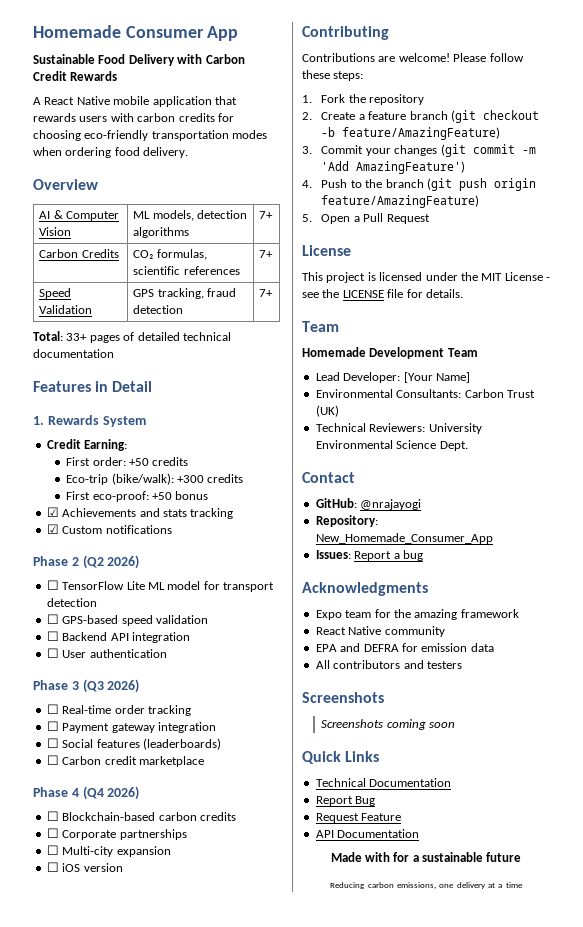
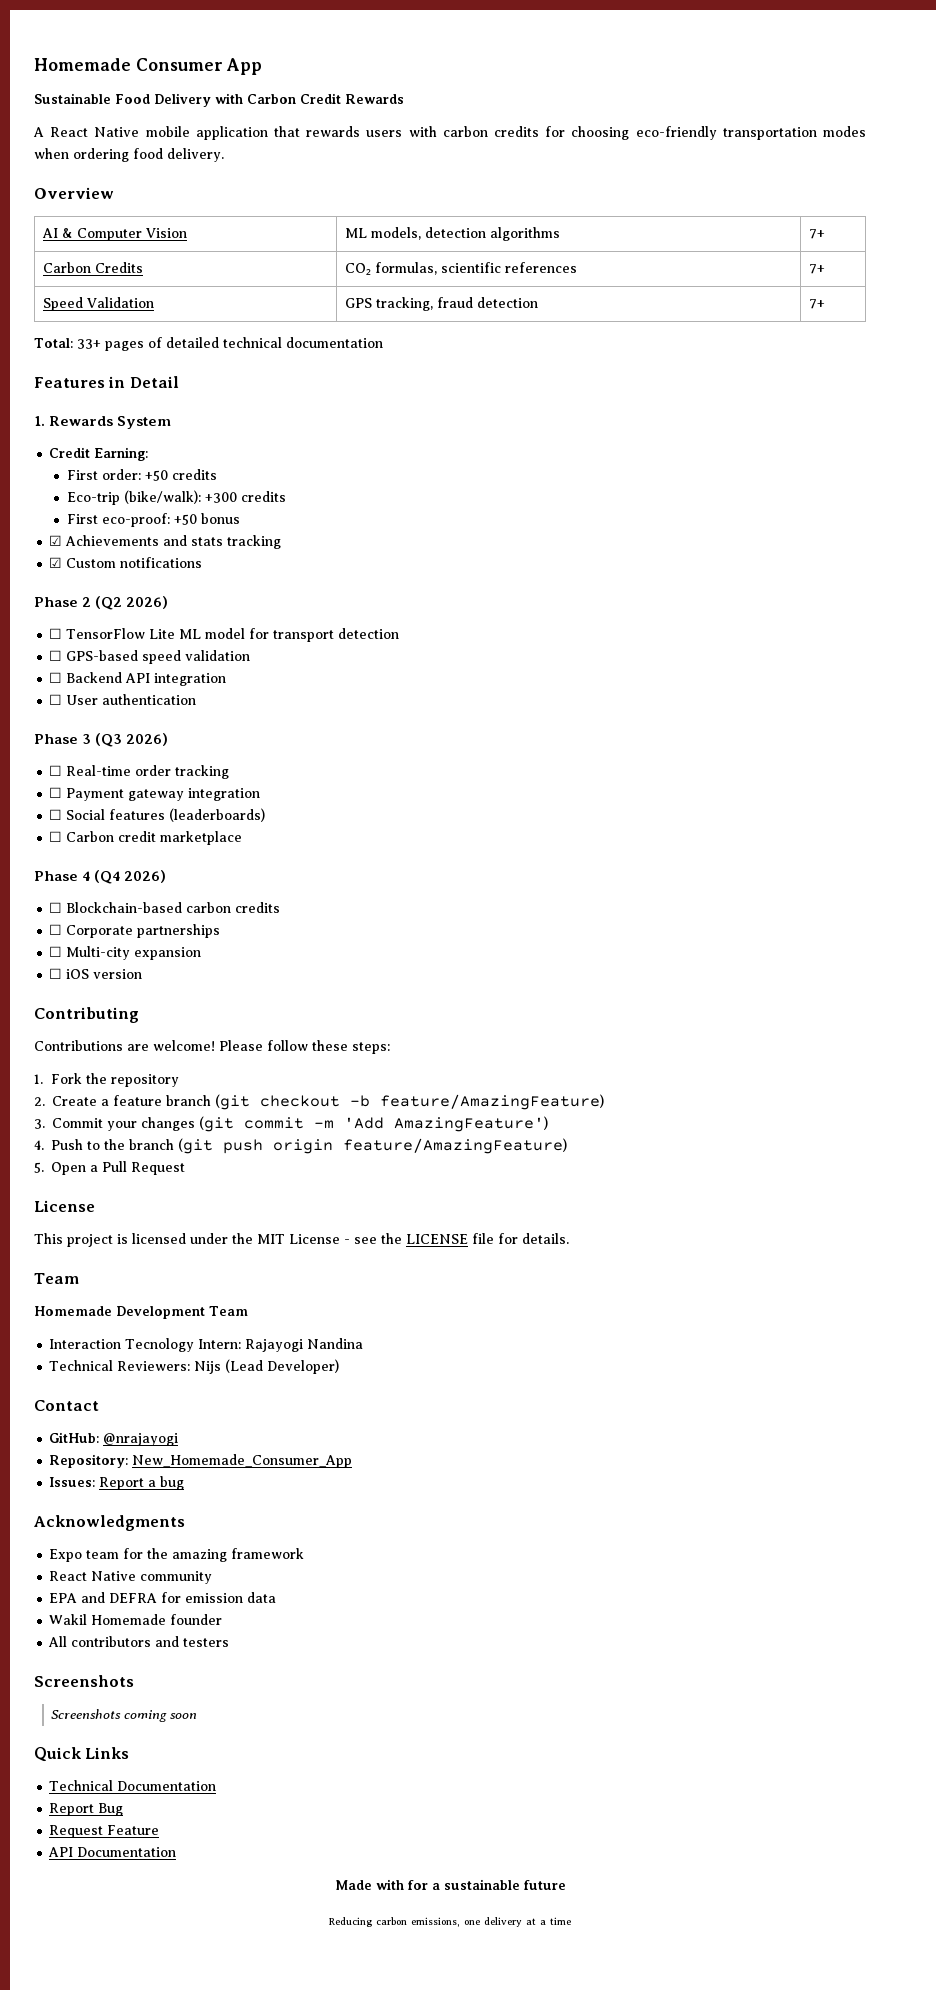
- Lead Developer: [Your Name]
- Environmental Consultants: Carbon Trust (UK)
- Technical Reviewers: University Environmental Science Dept.
+ Interaction Tecnology Intern: Rajayogi Nandina
+ Technical Reviewers: Nijs (Lead Developer)
+ Wakil Homemade founder

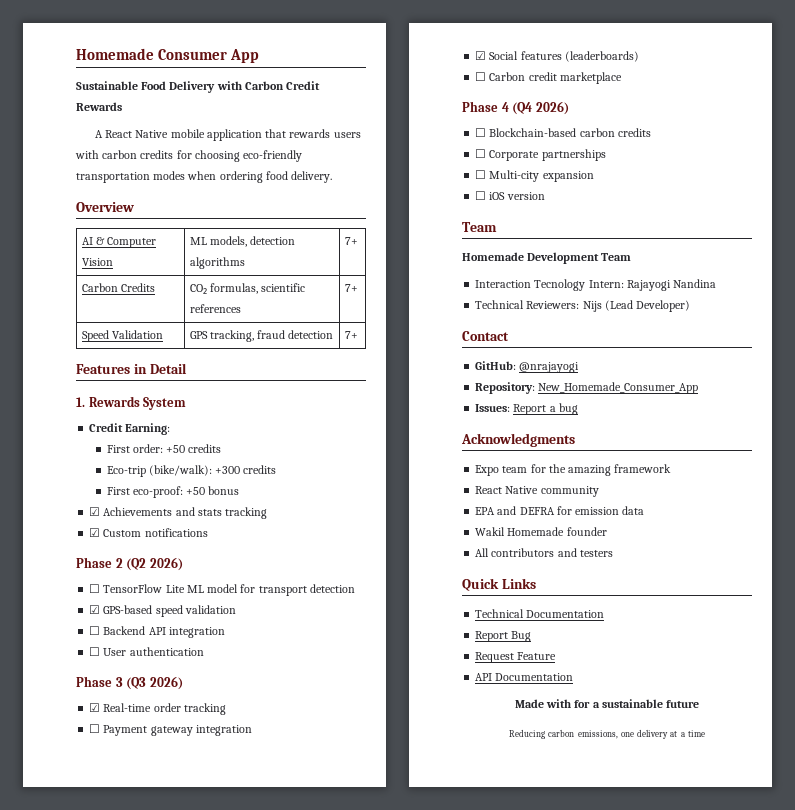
- Total: 33+ pages of detailed technical documentation
- ☐ GPS-based speed validation
+ ☑ GPS-based speed validation
- ☐ Real-time order tracking
+ ☑ Real-time order tracking
- ☐ Social features (leaderboards)
+ ☑ Social features (leaderboards)
- Contributing
- Contributions are welcome! Please follow these steps:
- 1. Fork the repository
- 2. Create a feature branch (git checkout -b feature/AmazingFeature)
- 3. Commit your changes (git commit -m 'Add AmazingFeature')
- 4. Push to the branch (git push origin feature/AmazingFeature)
- 5. Open a Pull Request
- License
- This project is licensed under the MIT License - see the LICENSE file for details.
  All contributors and testers
- Screenshots
- Screenshots coming soon

